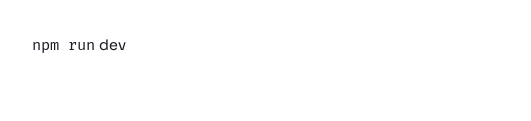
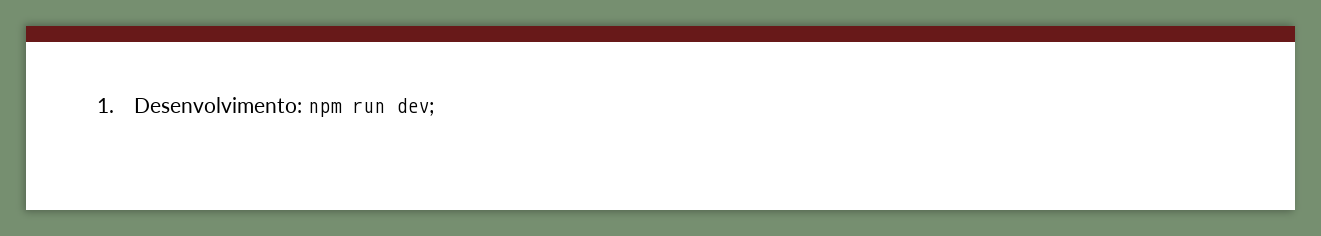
- npm run dev
+ 1. Desenvolvimento: npm run dev;

